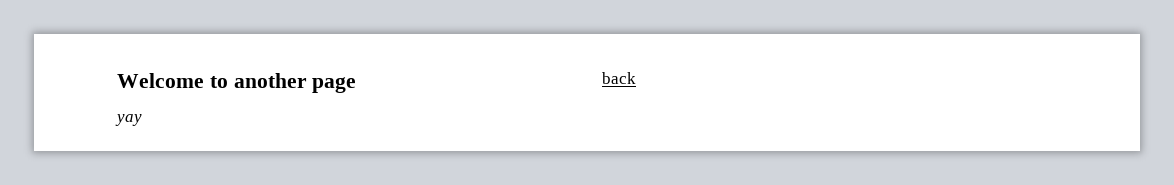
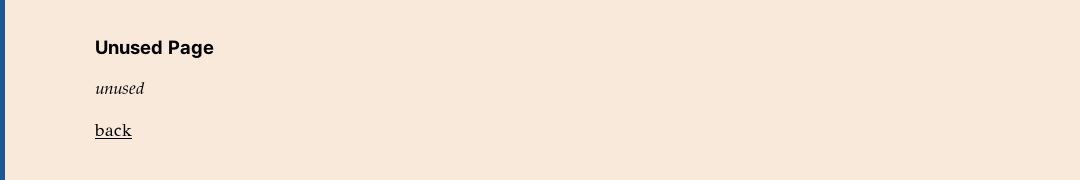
- Welcome to another page
- yay
+ Unused Page
+ unused

